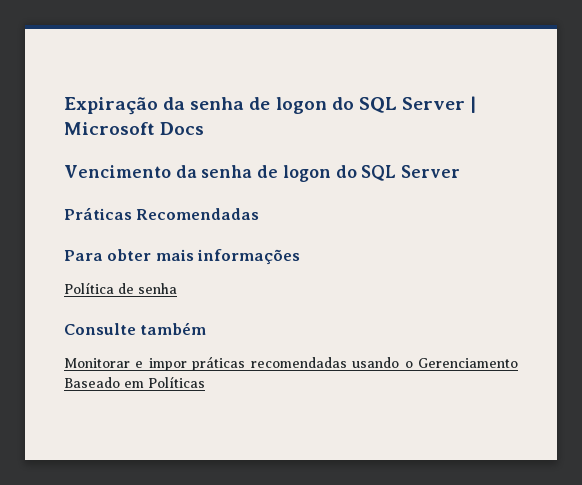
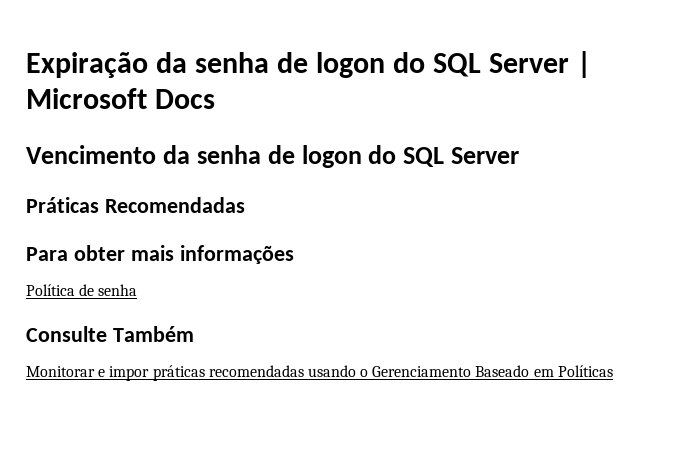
- Consulte também
+ Consulte Também

